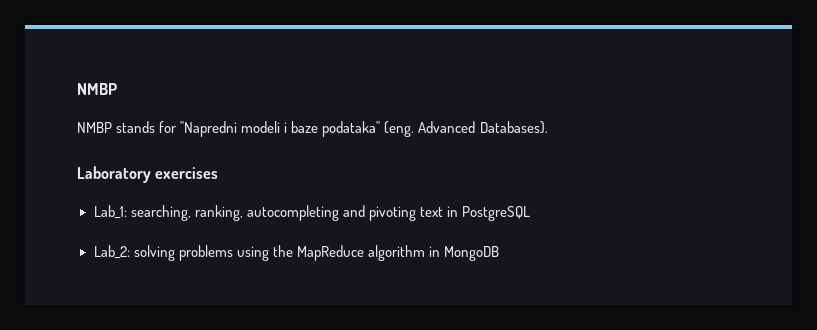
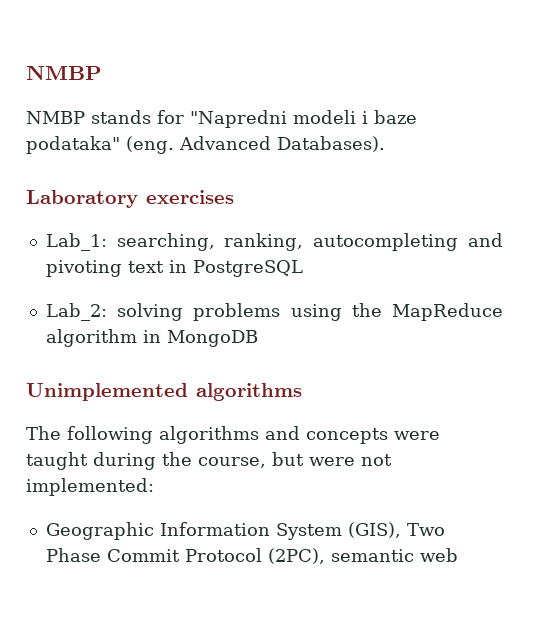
+ Unimplemented algorithms
+ The following algorithms and concepts were taught during the course, but were not implemented:
+ Geographic Information System (GIS), Two Phase Commit Protocol (2PC), semantic web

